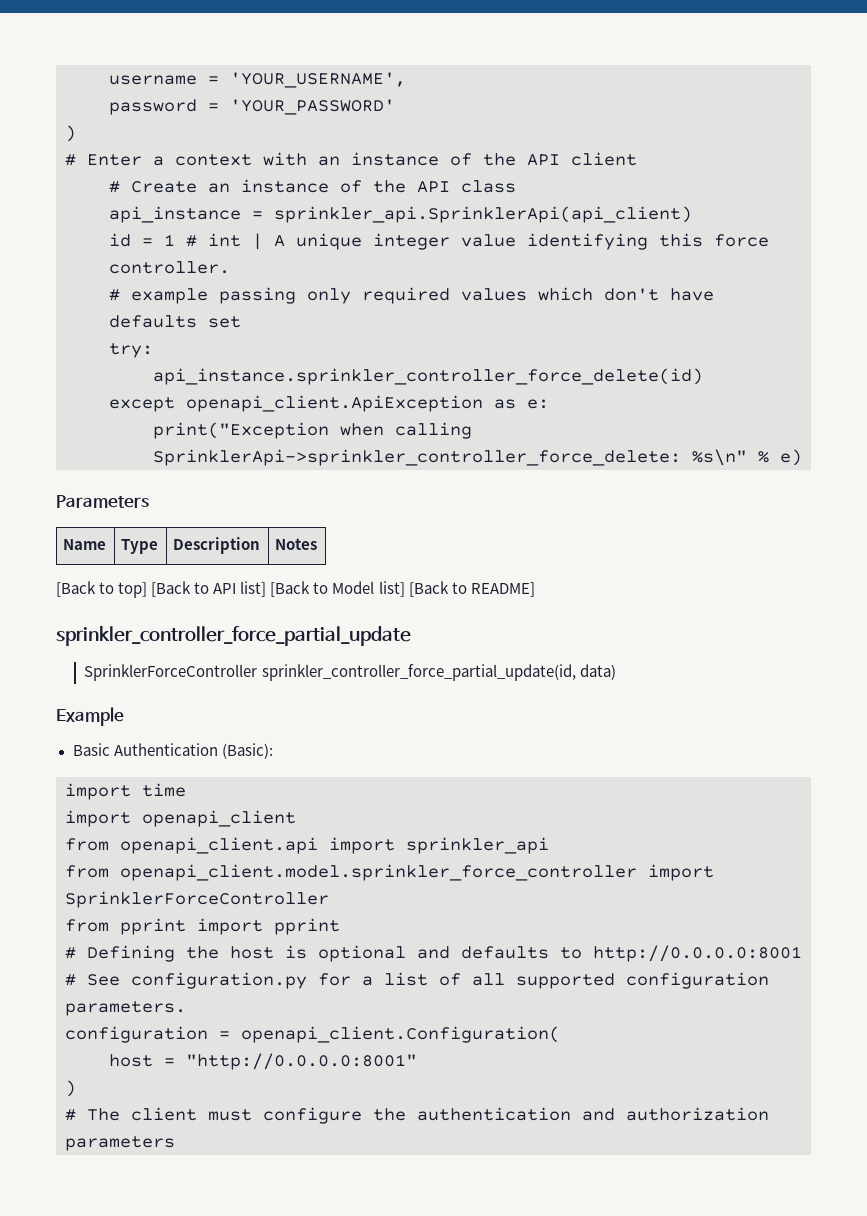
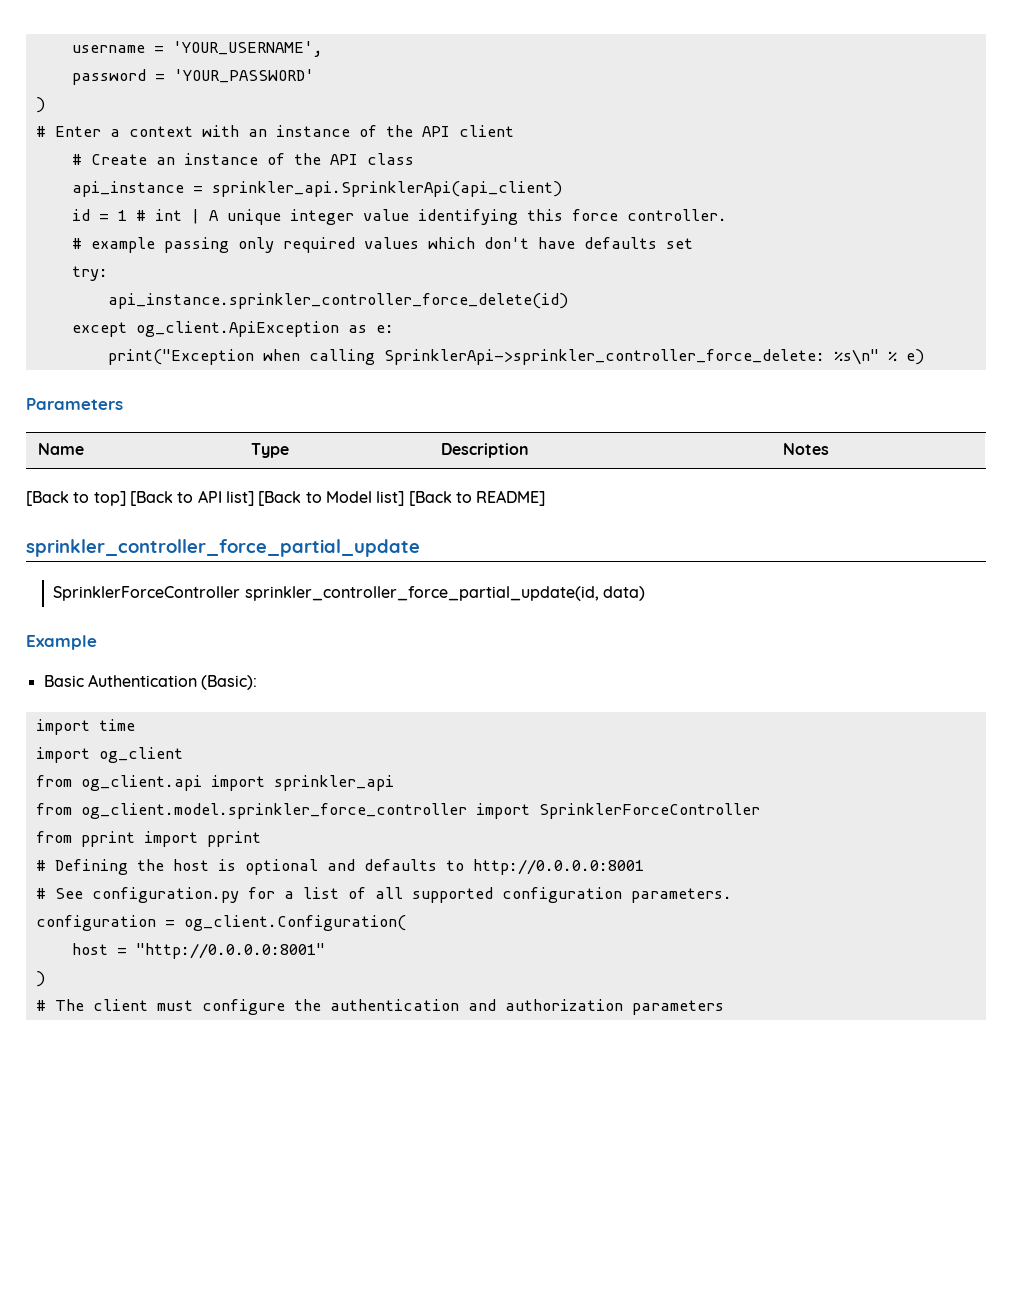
- except openapi_client.ApiException as e:
+ except og_client.ApiException as e:
- import openapi_client
- from openapi_client.api import sprinkler_api
+ import og_client
+ from og_client.api import sprinkler_api
- from openapi_client.model.sprinkler_force_controller import SprinklerForceController
+ from og_client.model.sprinkler_force_controller import SprinklerForceController
- configuration = openapi_client.Configuration(
+ configuration = og_client.Configuration(

